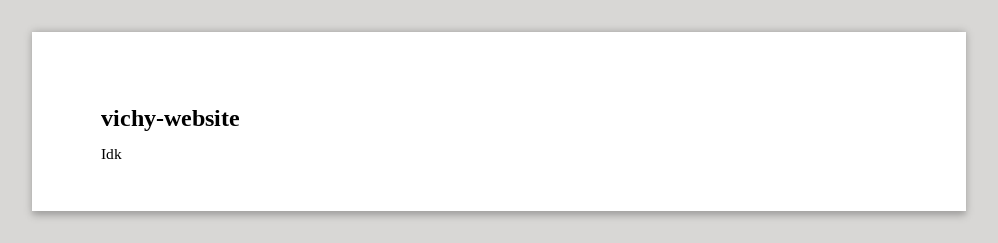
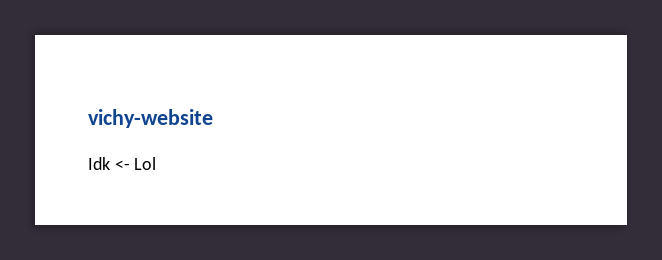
- Idk
+ Idk <- Lol

